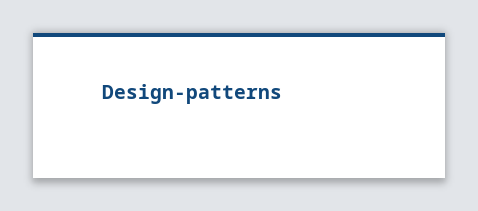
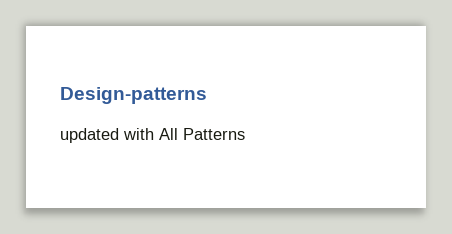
+ updated with All Patterns

